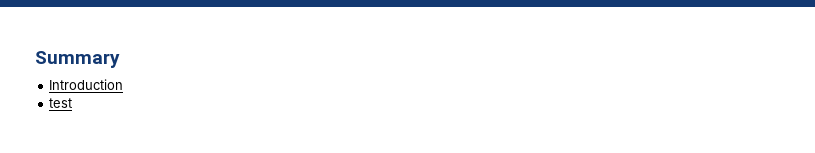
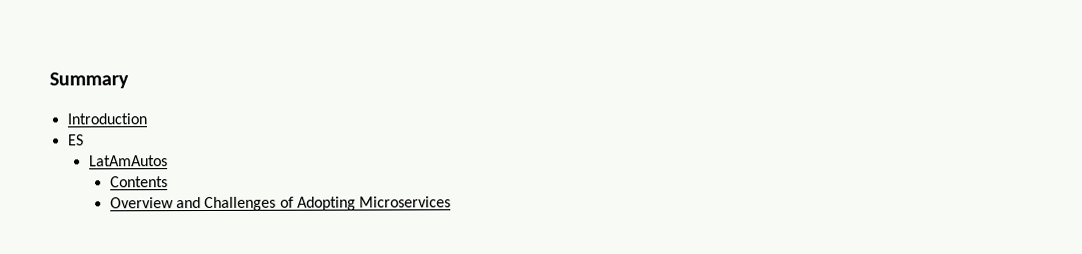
- test
+ ES
+ LatAmAutos
+ Contents
+ Overview and Challenges of Adopting Microservices

